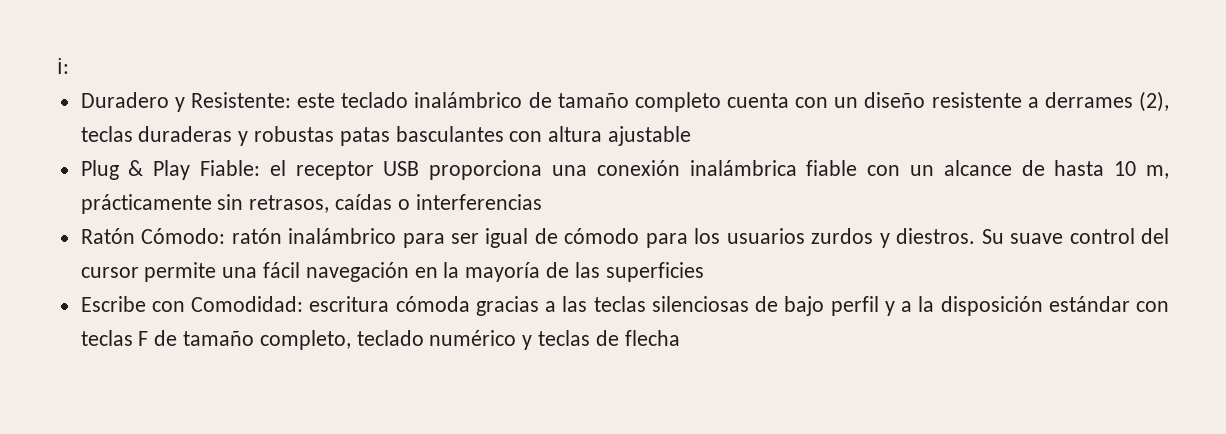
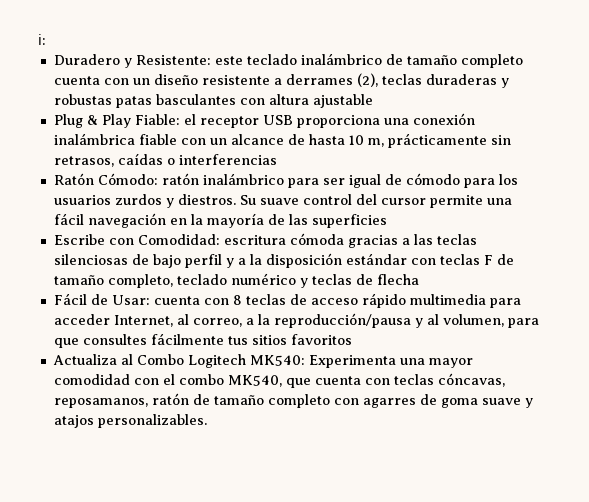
+ Fácil de Usar: cuenta con 8 teclas de acceso rápido multimedia para acceder Internet, al correo, a la reproducción/pausa y al volumen, para que consultes fácilmente tus sitios favoritos
+ Actualiza al Combo Logitech MK540: Experimenta una mayor comodidad con el combo MK540, que cuenta con teclas cóncavas, reposamanos, ratón de tamaño completo con agarres de goma suave y atajos personalizables.

